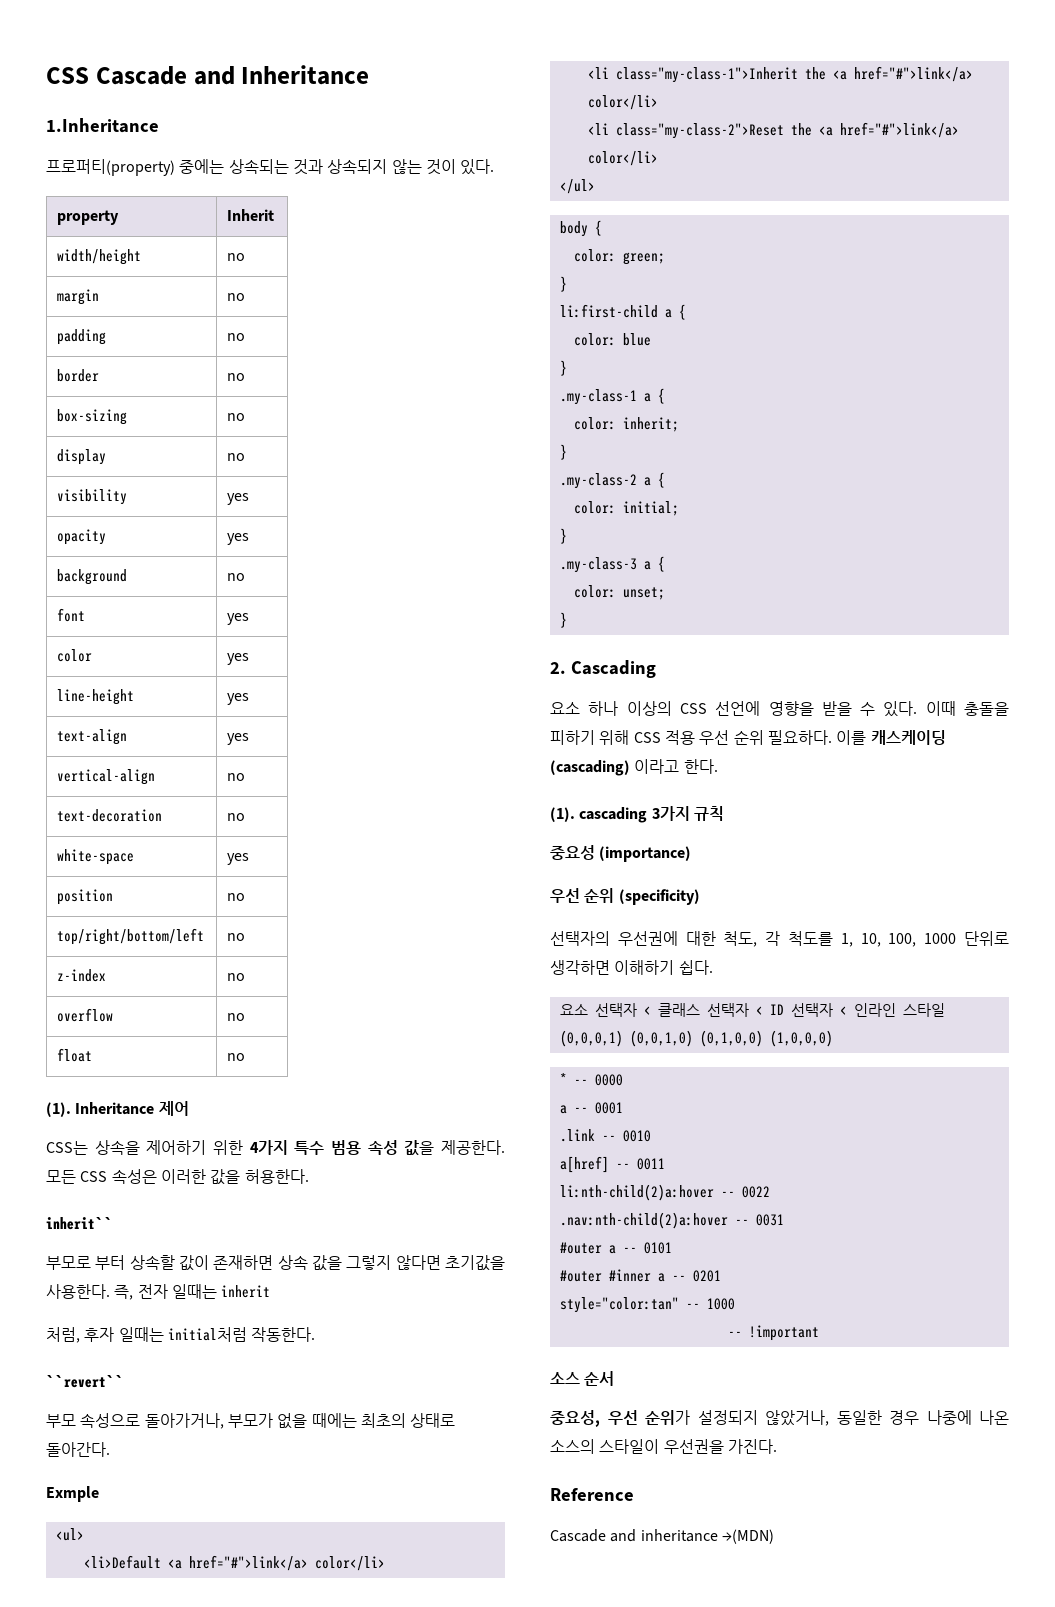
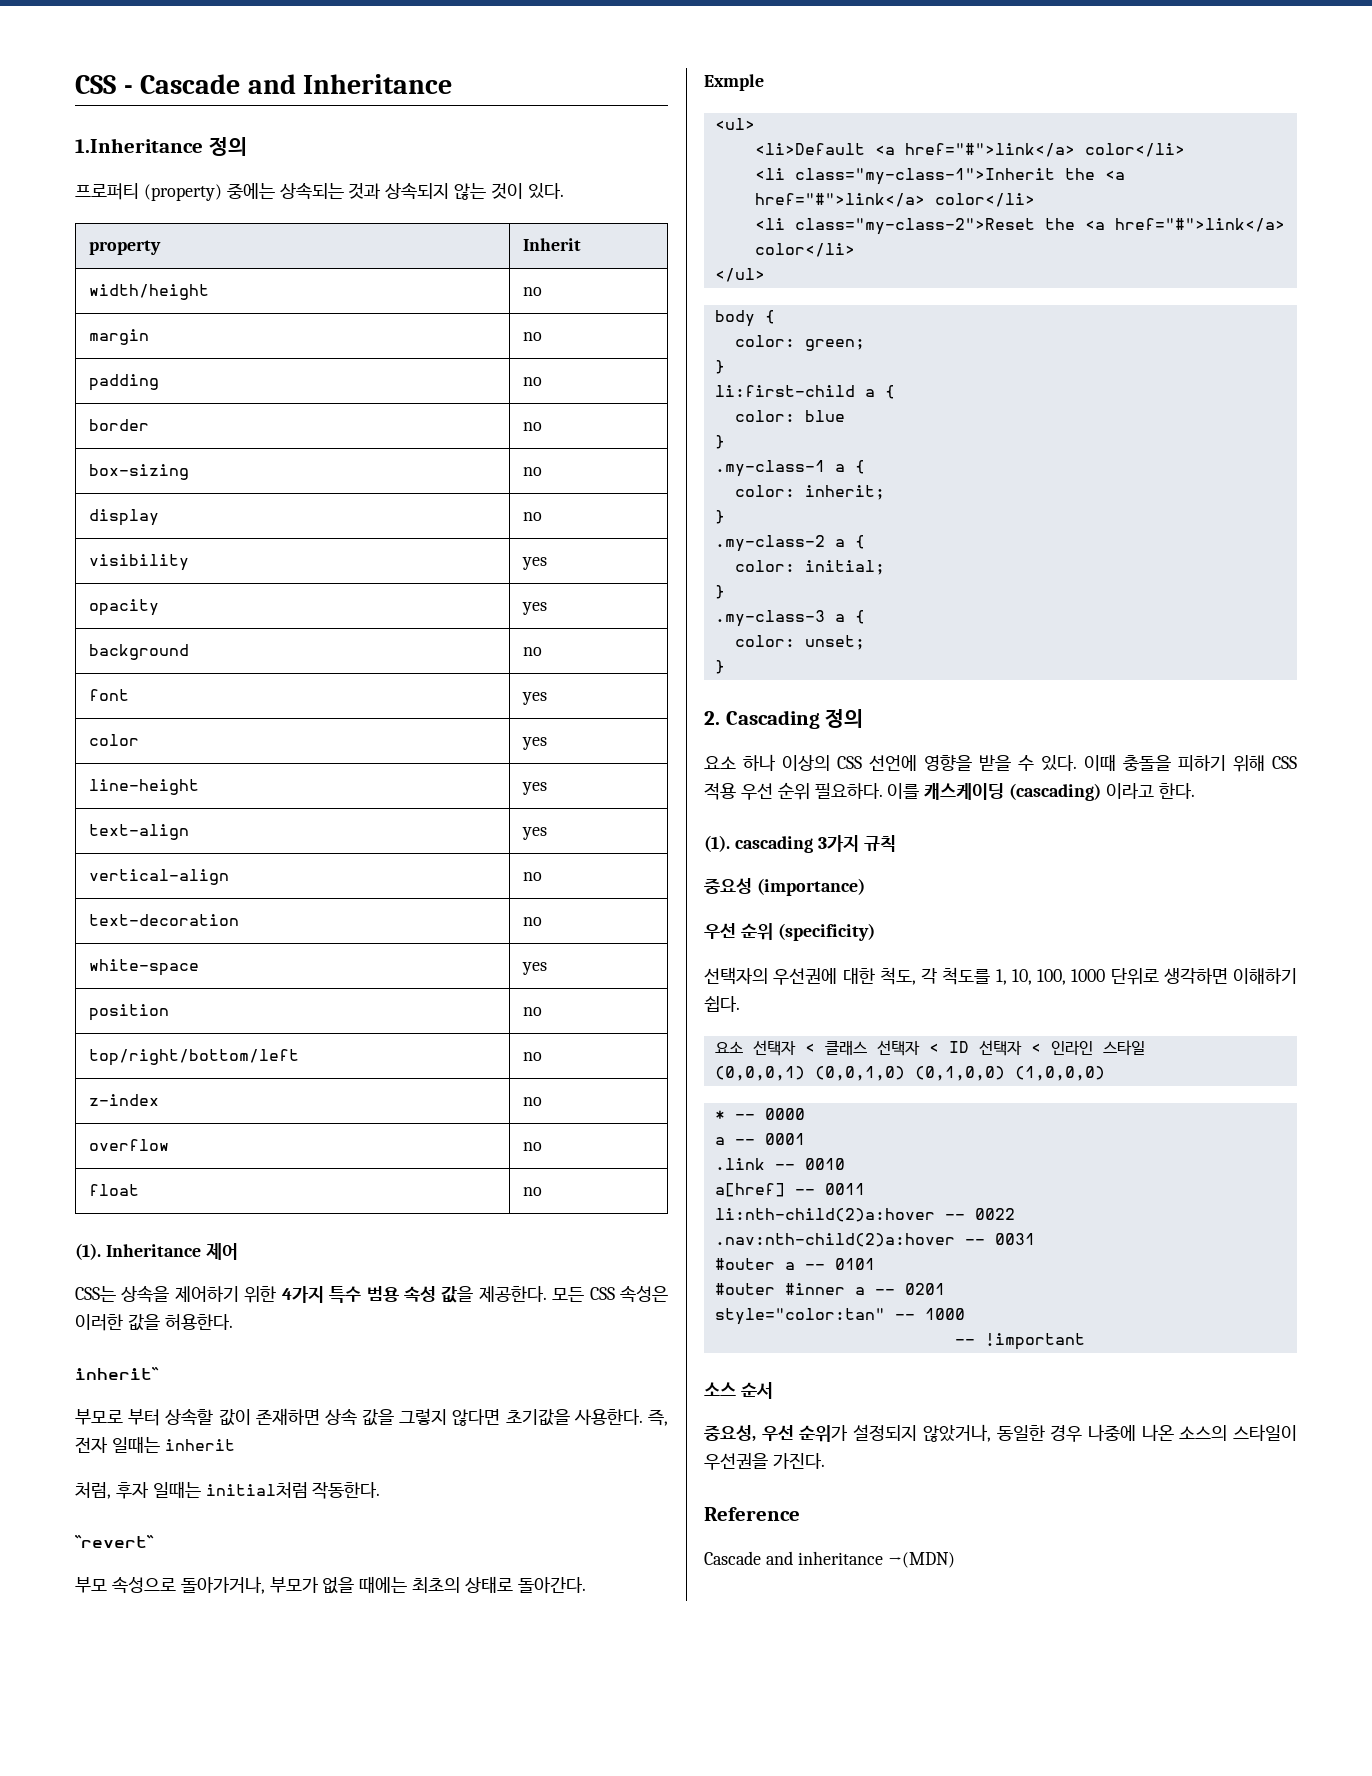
- CSS Cascade and Inheritance
+ CSS - Cascade and Inheritance
- 1.Inheritance
- 프로퍼티(property) 중에는 상속되는 것과 상속되지 않는 것이 있다.
+ 1.Inheritance 정의
+ 프로퍼티 (property) 중에는 상속되는 것과 상속되지 않는 것이 있다.
- 2. Cascading
+ 2. Cascading 정의

